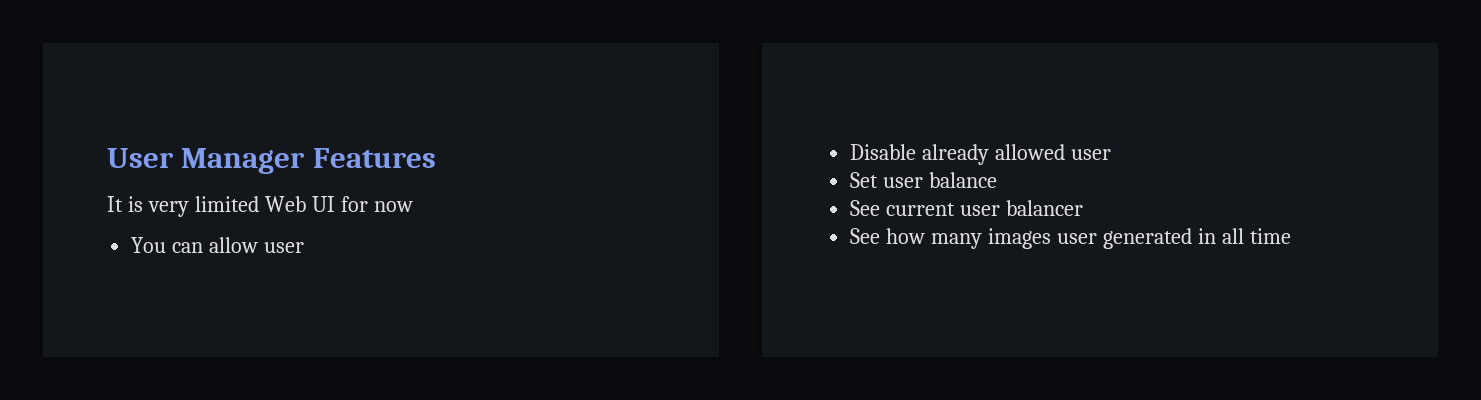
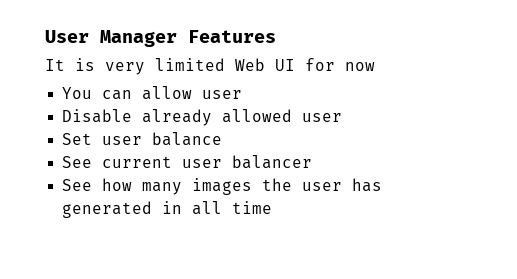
- See how many images user generated in all time
+ See how many images the user has generated in all time

